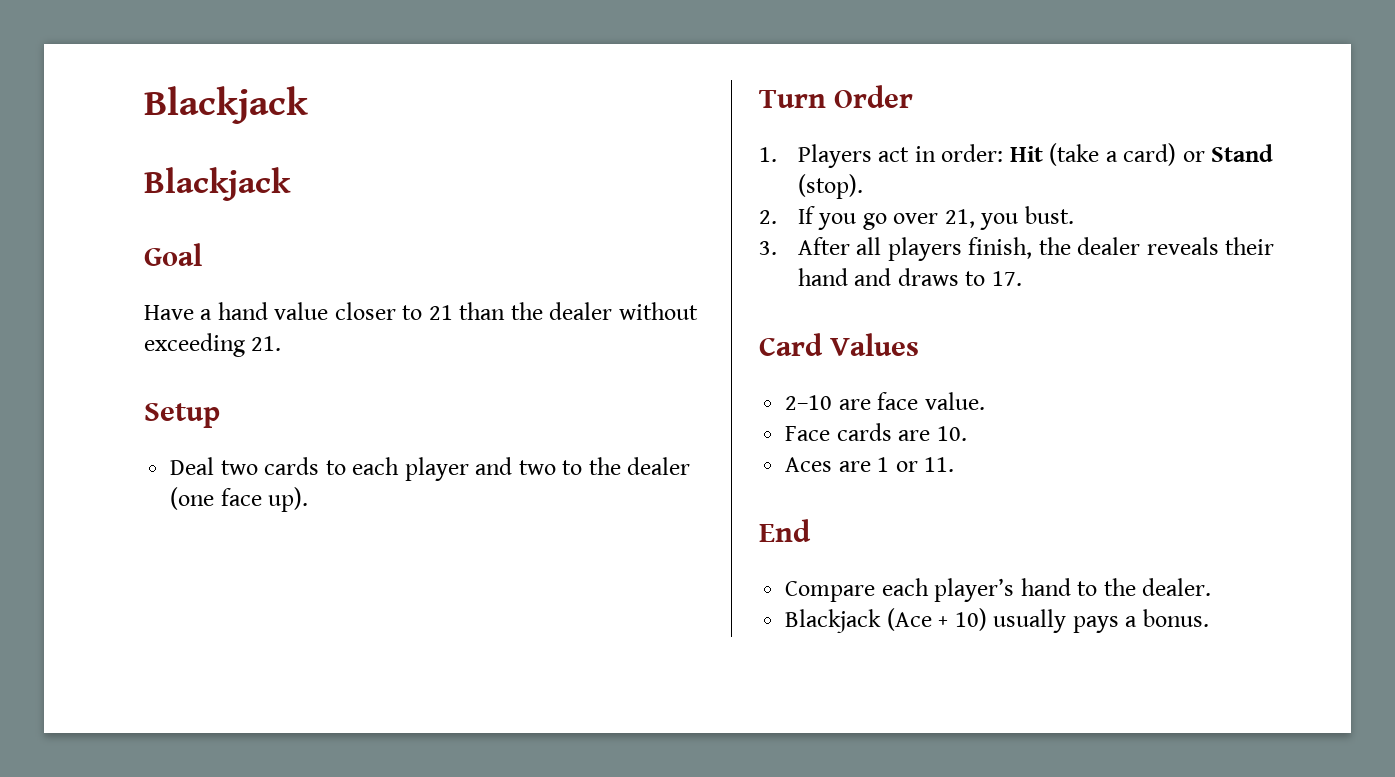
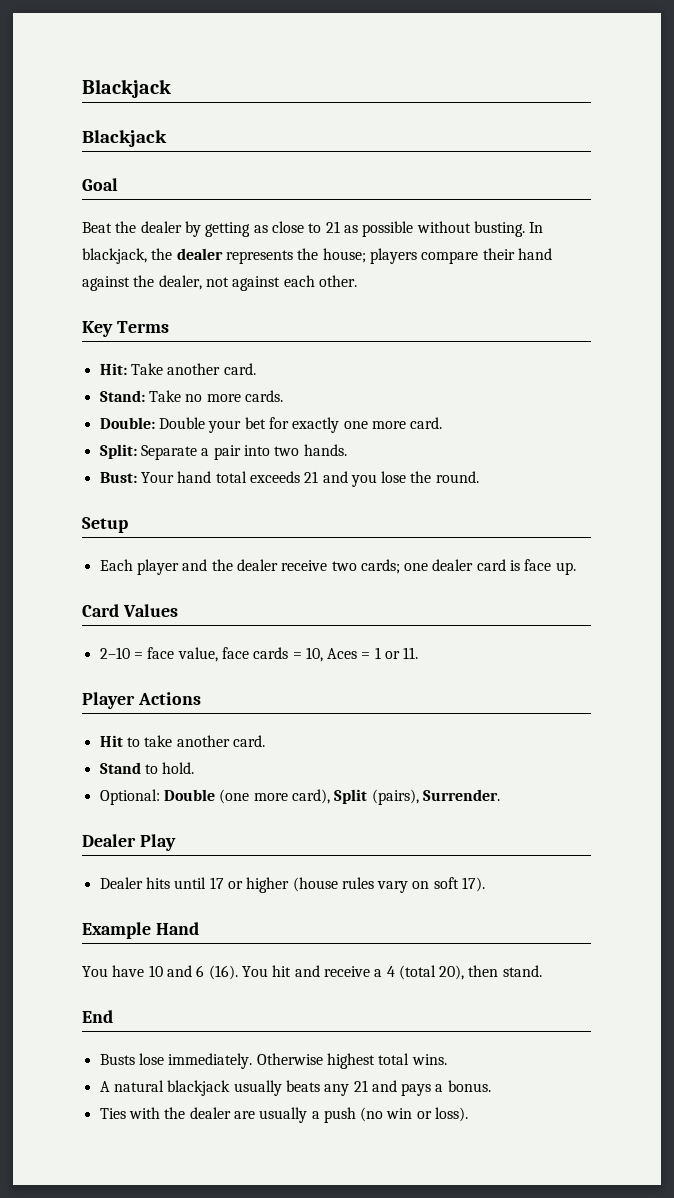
- Have a hand value closer to 21 than the dealer without exceeding 21.
+ Beat the dealer by getting as close to 21 as possible without busting. In blackjack, the dealer represents the house; players compare their hand against the dealer, not against each other.
+ Key Terms
+ Hit: Take another card.
+ Stand: Take no more cards.
+ Double: Double your bet for exactly one more card.
+ Split: Separate a pair into two hands.
+ Bust: Your hand total exceeds 21 and you lose the round.
  Setup
- Deal two cards to each player and two to the dealer (one face up).
- Turn Order
- 1. Players act in order: Hit (take a card) or Stand (stop).
- 2. If you go over 21, you bust.
- 3. After all players finish, the dealer reveals their hand and draws to 17.
+ Each player and the dealer receive two cards; one dealer card is face up.
  Card Values
- 2–10 are face value.
- Face cards are 10.
- Aces are 1 or 11.
+ 2–10 = face value, face cards = 10, Aces = 1 or 11.
+ Player Actions
+ Hit to take another card.
+ Stand to hold.
+ Optional: Double (one more card), Split (pairs), Surrender.
+ Dealer Play
+ Dealer hits until 17 or higher (house rules vary on soft 17).
+ Example Hand
+ You have 10 and 6 (16). You hit and receive a 4 (total 20), then stand.
  End
- Compare each player’s hand to the dealer.
- Blackjack (Ace + 10) usually pays a bonus.
+ Busts lose immediately. Otherwise highest total wins.
+ A natural blackjack usually beats any 21 and pays a bonus.
+ Ties with the dealer are usually a push (no win or loss).

